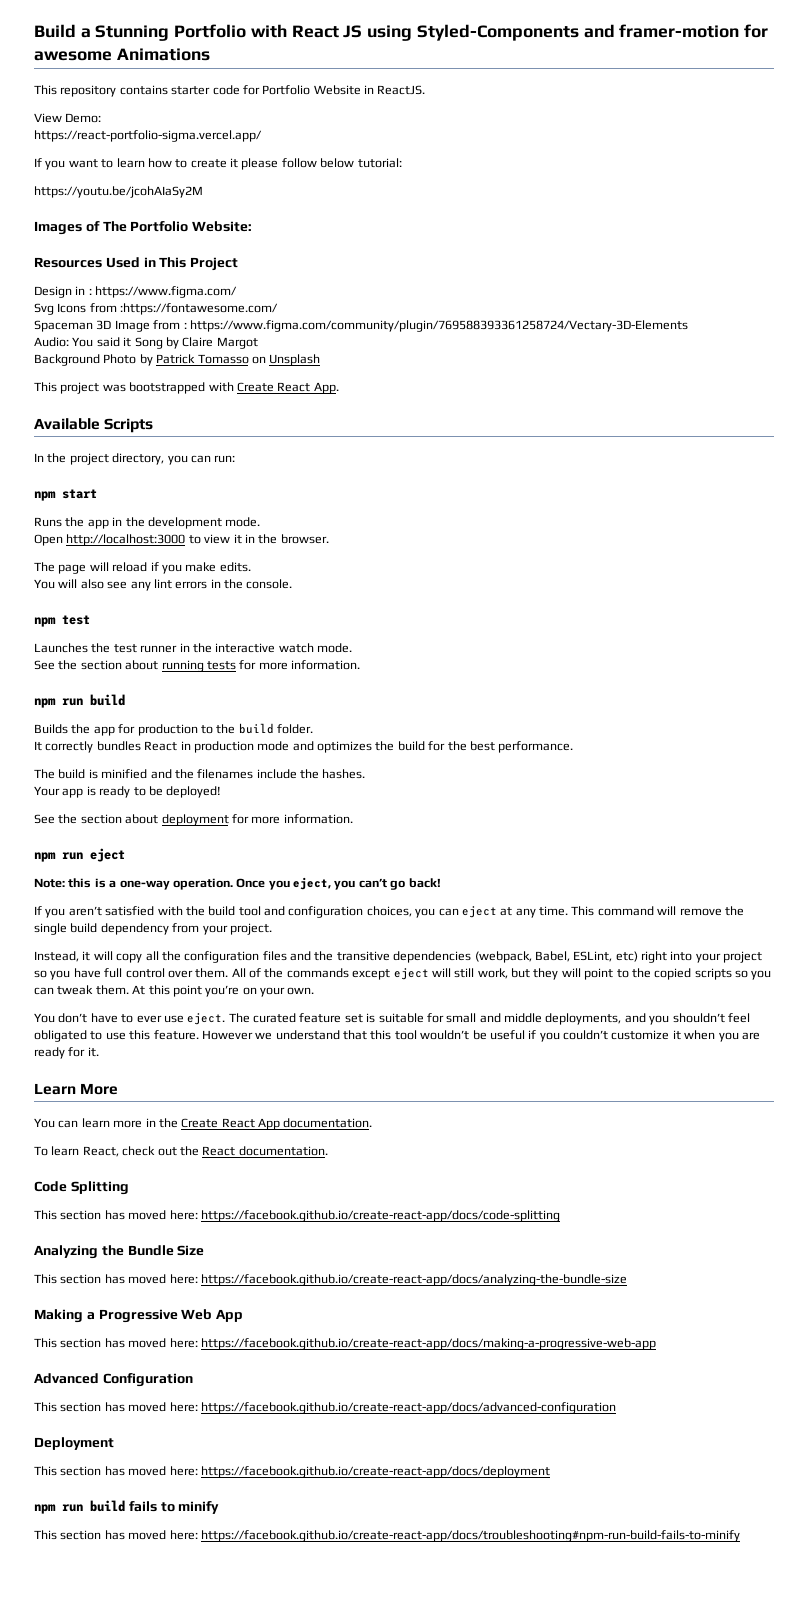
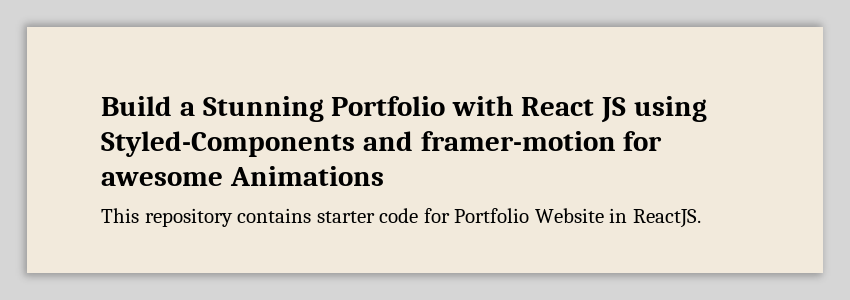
- View Demo:
- https://react-portfolio-sigma.vercel.app/
- If you want to learn how to create it please follow below tutorial:
- https://youtu.be/jcohAIaSy2M
- Images of The Portfolio Website:
- Resources Used in This Project
- Design in : https://www.figma.com/
- Svg Icons from :https://fontawesome.com/
- Spaceman 3D Image from : https://www.figma.com/community/plugin/769588393361258724/Vectary-3D-Elements
- Audio: You said it Song by Claire Margot
- Background Photo by Patrick Tomasso on Unsplash
- This project was bootstrapped with Create React App.
- Available Scripts
- In the project directory, you can run:
- npm start
- Runs the app in the development mode.
- Open http://localhost:3000 to view it in the browser.
- The page will reload if you make edits.
- You will also see any lint errors in the console.
- npm test
- Launches the test runner in the interactive watch mode.
- See the section about running tests for more information.
- npm run build
- Builds the app for production to the build folder.
- It correctly bundles React in production mode and optimizes the build for the best performance.
- The build is minified and the filenames include the hashes.
- Your app is ready to be deployed!
- See the section about deployment for more information.
- npm run eject
- Note: this is a one-way operation. Once you eject, you can’t go back!
- If you aren’t satisfied with the build tool and configuration choices, you can eject at any time. This command will remove the single build dependency from your project.
- Instead, it will copy all the configuration files and the transitive dependencies (webpack, Babel, ESLint, etc) right into your project so you have full control over them. All of the commands except eject will still work, but they will point to the copied scripts so you can tweak them. At this point you’re on your own.
- You don’t have to ever use eject. The curated feature set is suitable for small and middle deployments, and you shouldn’t feel obligated to use this feature. However we understand that this tool wouldn’t be useful if you couldn’t customize it when you are ready for it.
- Learn More
- You can learn more in the Create React App documentation.
- To learn React, check out the React documentation.
- Code Splitting
- This section has moved here: https://facebook.github.io/create-react-app/docs/code-splitting
- Analyzing the Bundle Size
- This section has moved here: https://facebook.github.io/create-react-app/docs/analyzing-the-bundle-size
- Making a Progressive Web App
- This section has moved here: https://facebook.github.io/create-react-app/docs/making-a-progressive-web-app
- Advanced Configuration
- This section has moved here: https://facebook.github.io/create-react-app/docs/advanced-configuration
- Deployment
- This section has moved here: https://facebook.github.io/create-react-app/docs/deployment
- npm run build fails to minify
- This section has moved here: https://facebook.github.io/create-react-app/docs/troubleshooting#npm-run-build-fails-to-minify

